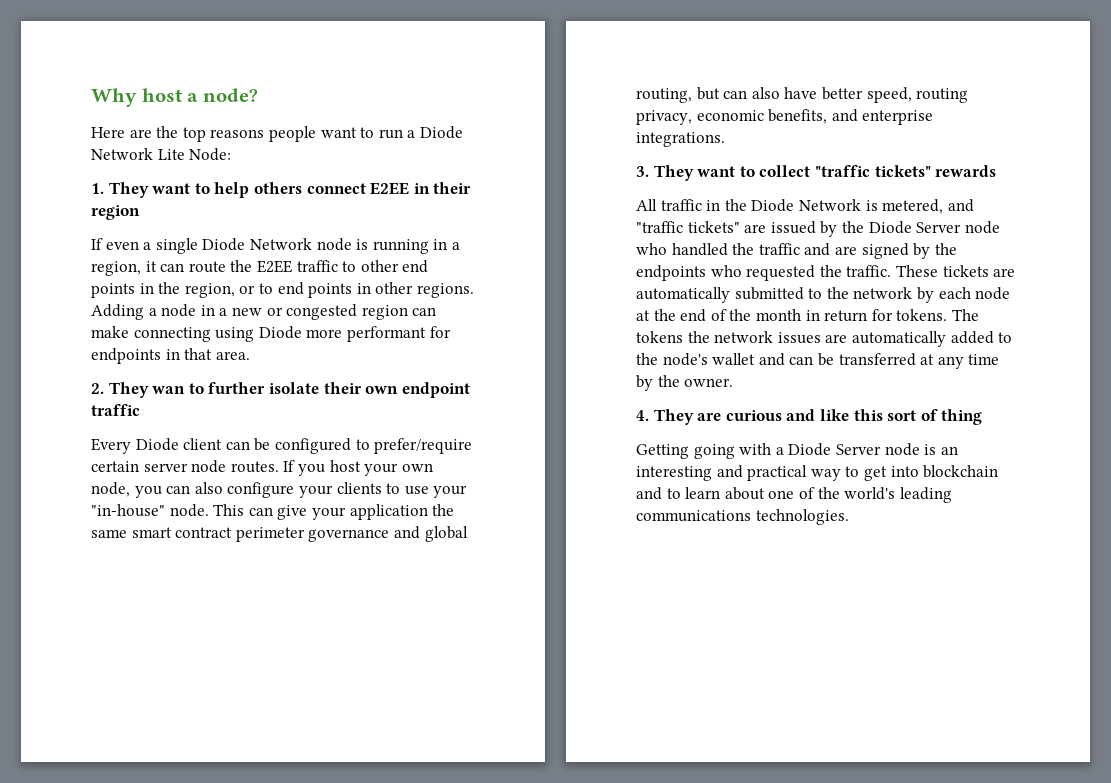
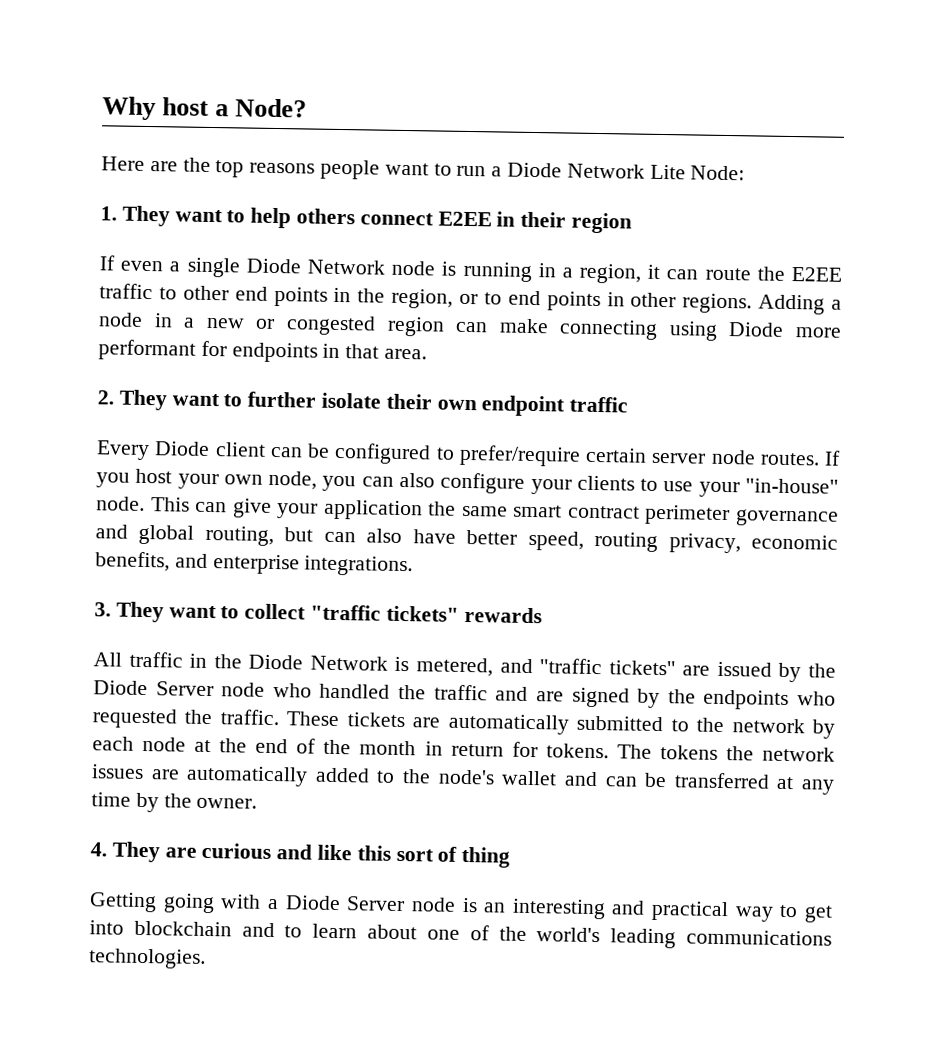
- Why host a node?
+ Why host a Node?
- 2. They wan to further isolate their own endpoint traffic
+ 2. They want to further isolate their own endpoint traffic

